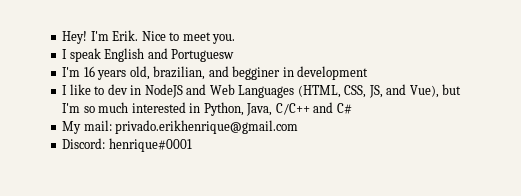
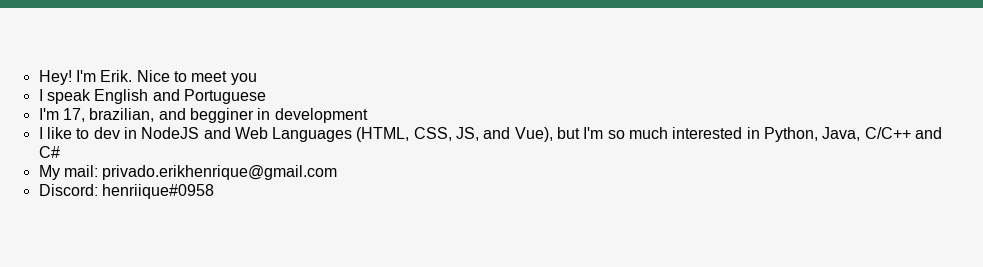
- Nice to meet you.
+ Nice to meet you
- I speak English and Portuguesw
- I'm 16 years old, brazilian, and begginer in development
+ I speak English and Portuguese
+ I'm 17, brazilian, and begginer in development
- Discord: henrique#0001
+ Discord: henriique#0958

